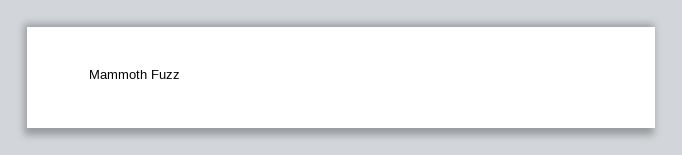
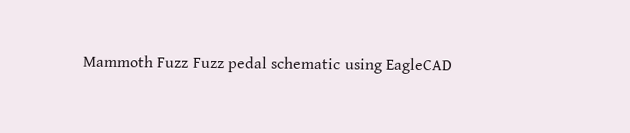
- Mammoth Fuzz
+ Mammoth Fuzz Fuzz pedal schematic using EagleCAD

